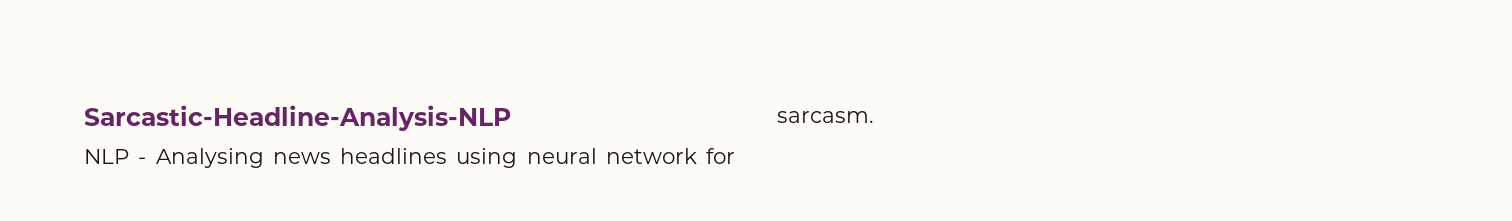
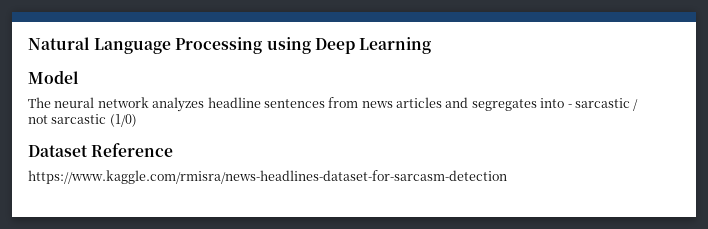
- Sarcastic-Headline-Analysis-NLP
- NLP - Analysing news headlines using neural network for sarcasm.
+ Natural Language Processing using Deep Learning
+ Model
+ The neural network analyzes headline sentences from news articles and segregates into - sarcastic / not sarcastic (1/0)
+ Dataset Reference
+ https://www.kaggle.com/rmisra/news-headlines-dataset-for-sarcasm-detection

